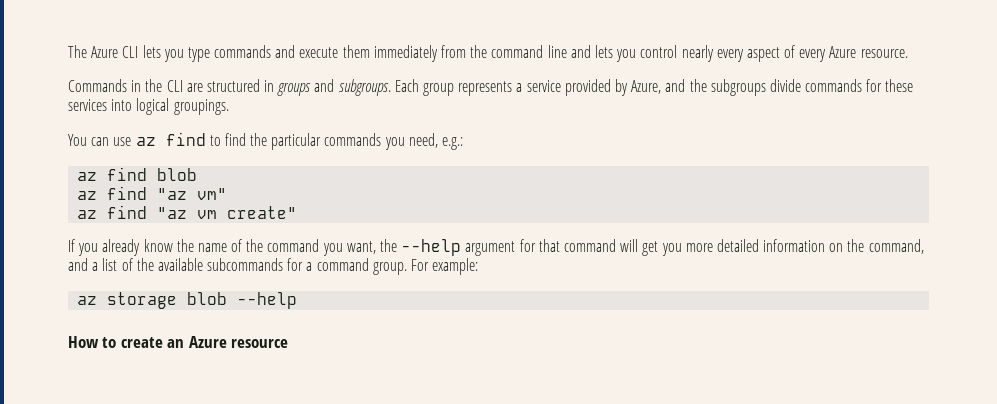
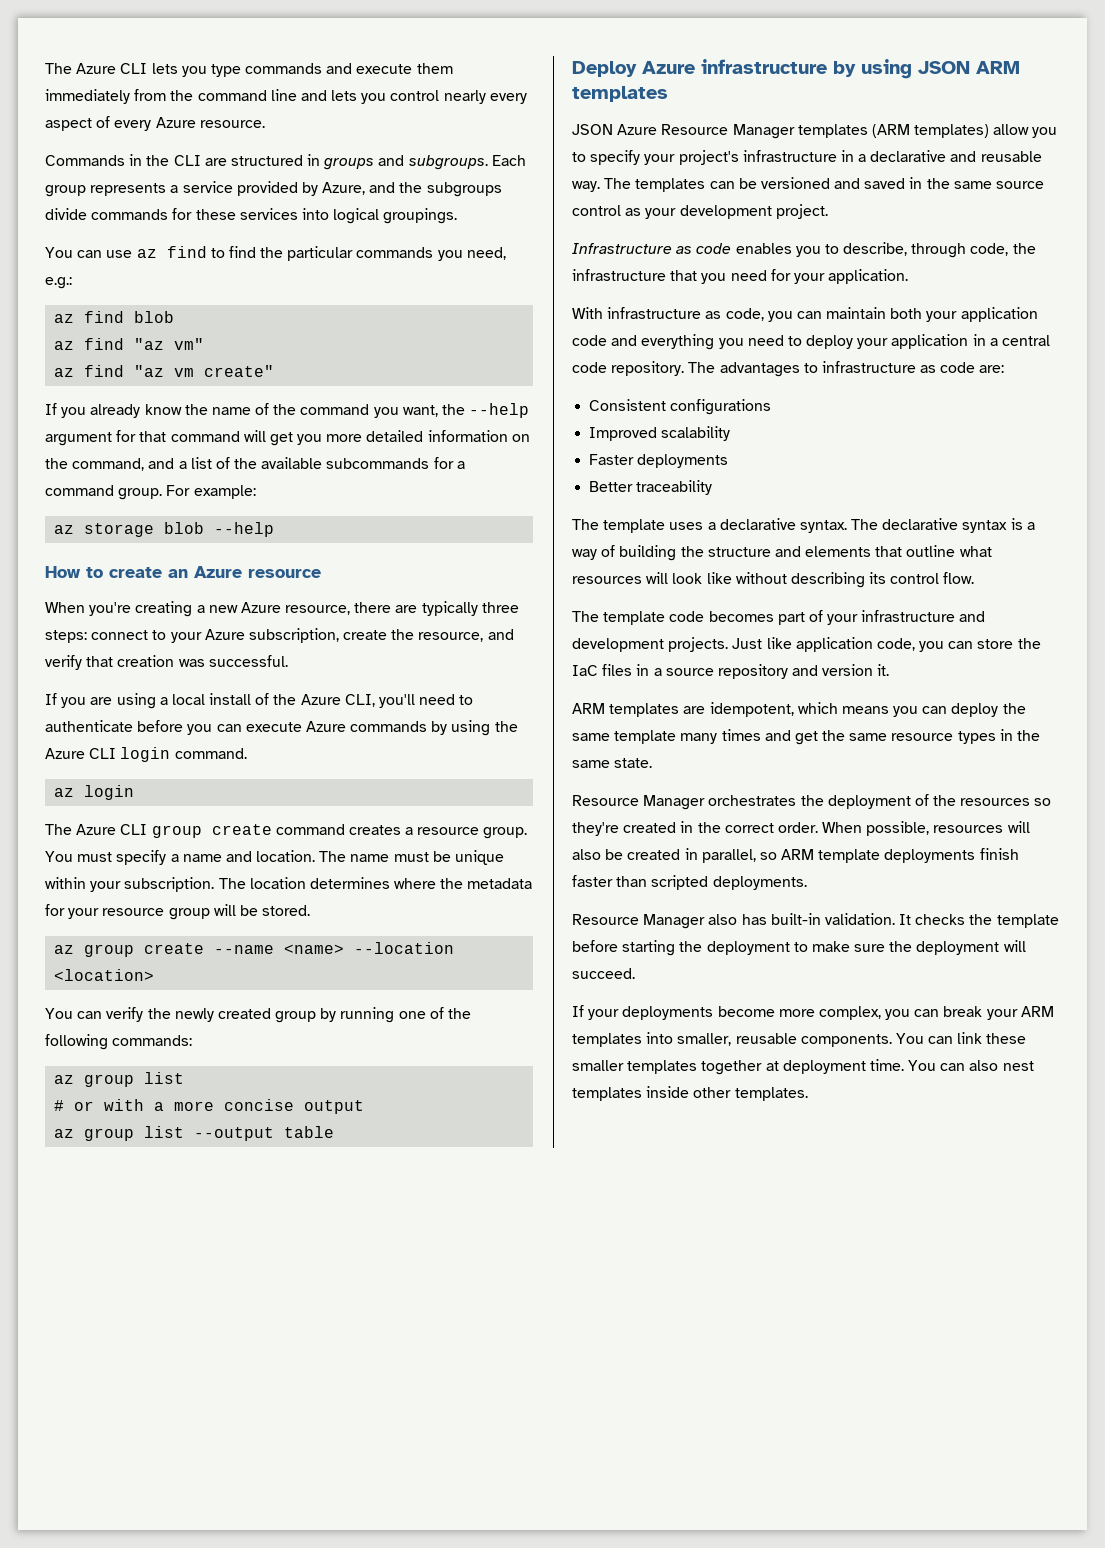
+ When you're creating a new Azure resource, there are typically three steps: connect to your Azure subscription, create the resource, and verify that creation was successful.
+ If you are using a local install of the Azure CLI, you'll need to authenticate before you can execute Azure commands by using the Azure CLI login command.
+ az login
+ The Azure CLI group create command creates a resource group. You must specify a name and location. The name must be unique within your subscription. The location determines where the metadata for your resource group will be stored.
+ az group create --name <name> --location <location>
+ You can verify the newly created group by running one of the following commands:
+ az group list
+ # or with a more concise output
+ az group list --output table
+ Deploy Azure infrastructure by using JSON ARM templates
+ JSON Azure Resource Manager templates (ARM templates) allow you to specify your project's infrastructure in a declarative and reusable way. The templates can be versioned and saved in the same source control as your development project.
+ Infrastructure as code enables you to describe, through code, the infrastructure that you need for your application.
+ With infrastructure as code, you can maintain both your application code and everything you need to deploy your application in a central code repository. The advantages to infrastructure as code are:
+ Consistent configurations
+ Improved scalability
+ Faster deployments
+ Better traceability
+ The template uses a declarative syntax. The declarative syntax is a way of building the structure and elements that outline what resources will look like without describing its control flow.
+ The template code becomes part of your infrastructure and development projects. Just like application code, you can store the IaC files in a source repository and version it.
+ ARM templates are idempotent, which means you can deploy the same template many times and get the same resource types in the same state.
+ Resource Manager orchestrates the deployment of the resources so they're created in the correct order. When possible, resources will also be created in parallel, so ARM template deployments finish faster than scripted deployments.
+ Resource Manager also has built-in validation. It checks the template before starting the deployment to make sure the deployment will succeed.
+ If your deployments become more complex, you can break your ARM templates into smaller, reusable components. You can link these smaller templates together at deployment time. You can also nest templates inside other templates.

